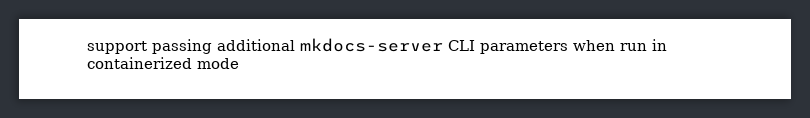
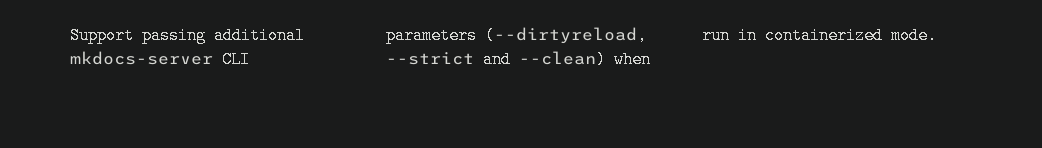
- support passing additional mkdocs-server CLI parameters when run in containerized mode
+ Support passing additional mkdocs-server CLI parameters (--dirtyreload, --strict and --clean) when run in containerized mode.

